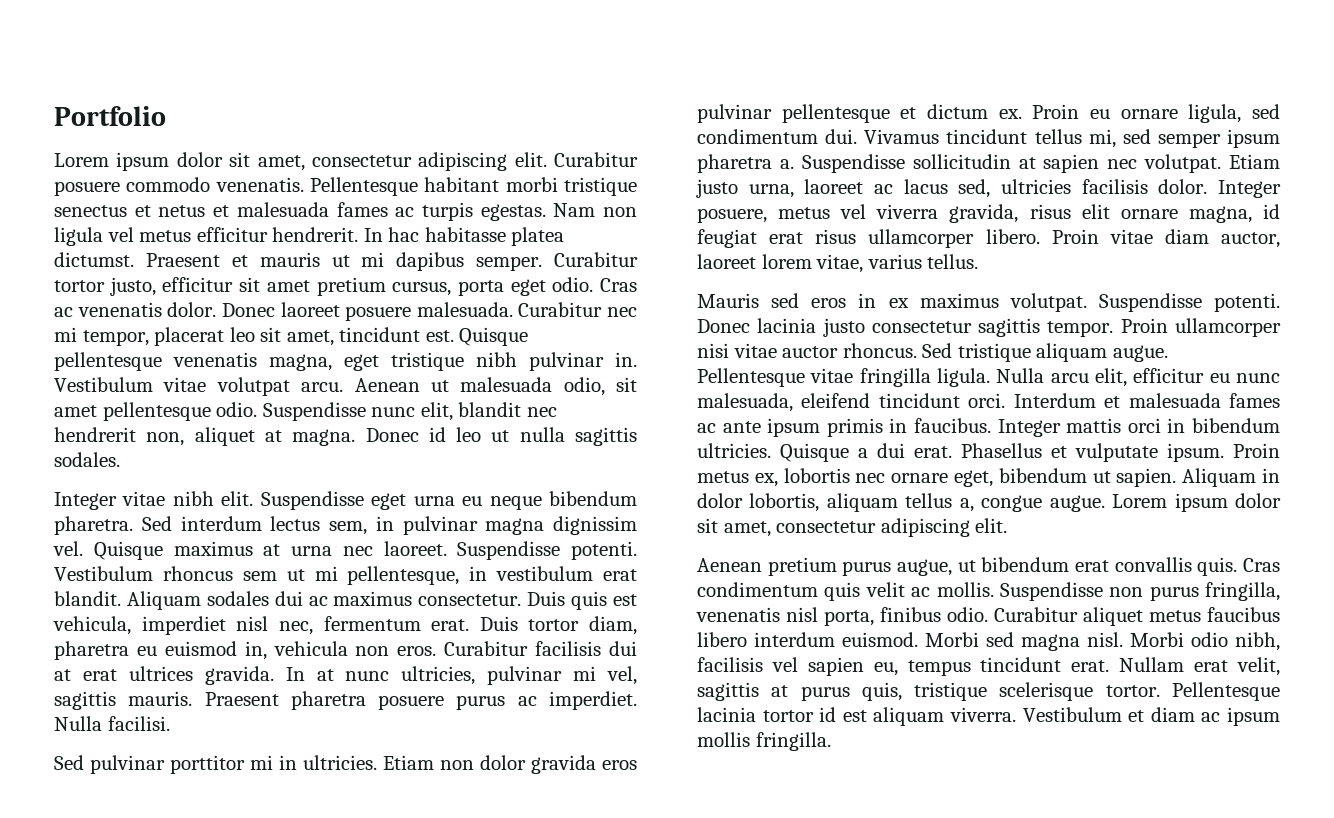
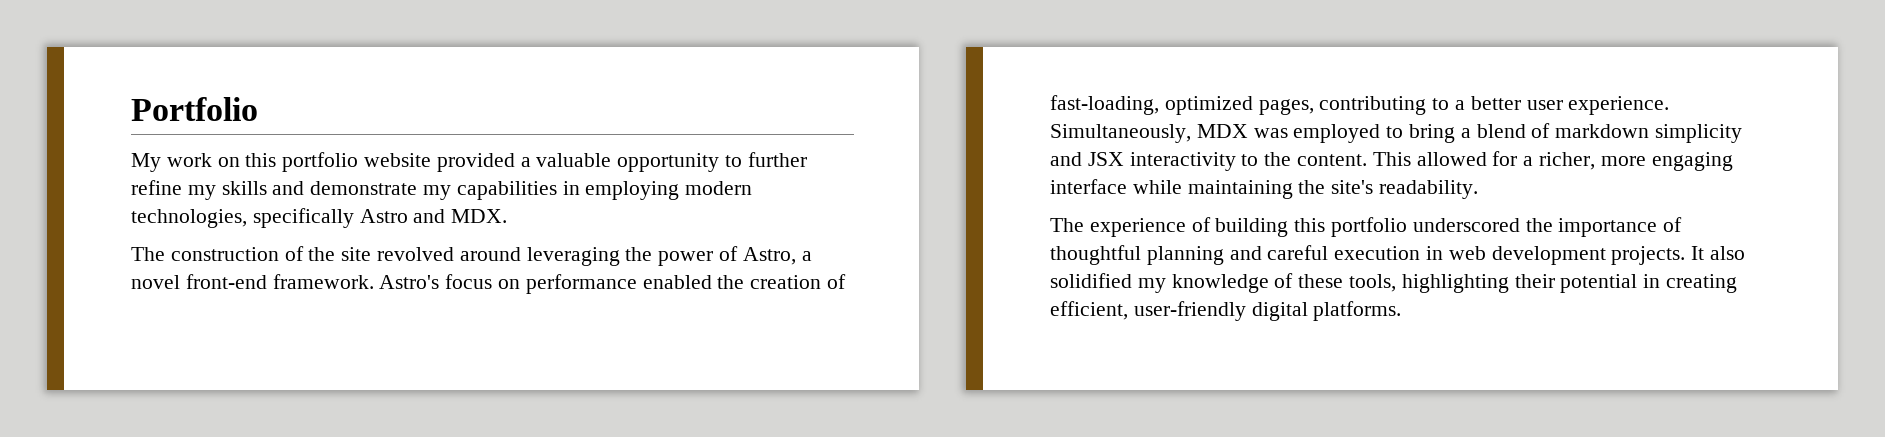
- Lorem ipsum dolor sit amet, consectetur adipiscing elit. Curabitur posuere commodo venenatis. Pellentesque habitant morbi tristique senectus et netus et malesuada fames ac turpis egestas. Nam non ligula vel metus efficitur hendrerit. In hac habitasse platea dictumst. Praesent et mauris ut mi dapibus semper. Curabitur tortor justo, efficitur sit amet pretium cursus, porta eget odio. Cras ac venenatis dolor. Donec laoreet posuere malesuada. Curabitur nec mi tempor, placerat leo sit amet, tincidunt est. Quisque pellentesque venenatis magna, eget tristique nibh pulvinar in. Vestibulum vitae volutpat arcu. Aenean ut malesuada odio, sit amet pellentesque odio. Suspendisse nunc elit, blandit nec hendrerit non, aliquet at magna. Donec id leo ut nulla sagittis sodales.
- Integer vitae nibh elit. Suspendisse eget urna eu neque bibendum pharetra. Sed interdum lectus sem, in pulvinar magna dignissim vel. Quisque maximus at urna nec laoreet. Suspendisse potenti. Vestibulum rhoncus sem ut mi pellentesque, in vestibulum erat blandit. Aliquam sodales dui ac maximus consectetur. Duis quis est vehicula, imperdiet nisl nec, fermentum erat. Duis tortor diam, pharetra eu euismod in, vehicula non eros. Curabitur facilisis dui at erat ultrices gravida. In at nunc ultricies, pulvinar mi vel, sagittis mauris. Praesent pharetra posuere purus ac imperdiet. Nulla facilisi.
- Sed pulvinar porttitor mi in ultricies. Etiam non dolor gravida eros pulvinar pellentesque et dictum ex. Proin eu ornare ligula, sed condimentum dui. Vivamus tincidunt tellus mi, sed semper ipsum pharetra a. Suspendisse sollicitudin at sapien nec volutpat. Etiam justo urna, laoreet ac lacus sed, ultricies facilisis dolor. Integer posuere, metus vel viverra gravida, risus elit ornare magna, id feugiat erat risus ullamcorper libero. Proin vitae diam auctor, laoreet lorem vitae, varius tellus.
- Mauris sed eros in ex maximus volutpat. Suspendisse potenti. Donec lacinia justo consectetur sagittis tempor. Proin ullamcorper nisi vitae auctor rhoncus. Sed tristique aliquam augue. Pellentesque vitae fringilla ligula. Nulla arcu elit, efficitur eu nunc malesuada, eleifend tincidunt orci. Interdum et malesuada fames ac ante ipsum primis in faucibus. Integer mattis orci in bibendum ultricies. Quisque a dui erat. Phasellus et vulputate ipsum. Proin metus ex, lobortis nec ornare eget, bibendum ut sapien. Aliquam in dolor lobortis, aliquam tellus a, congue augue. Lorem ipsum dolor sit amet, consectetur adipiscing elit.
- Aenean pretium purus augue, ut bibendum erat convallis quis. Cras condimentum quis velit ac mollis. Suspendisse non purus fringilla, venenatis nisl porta, finibus odio. Curabitur aliquet metus faucibus libero interdum euismod. Morbi sed magna nisl. Morbi odio nibh, facilisis vel sapien eu, tempus tincidunt erat. Nullam erat velit, sagittis at purus quis, tristique scelerisque tortor. Pellentesque lacinia tortor id est aliquam viverra. Vestibulum et diam ac ipsum mollis fringilla.
+ My work on this portfolio website provided a valuable opportunity to further refine my skills and demonstrate my capabilities in employing modern technologies, specifically Astro and MDX.
+ The construction of the site revolved around leveraging the power of Astro, a novel front-end framework. Astro's focus on performance enabled the creation of fast-loading, optimized pages, contributing to a better user experience. Simultaneously, MDX was employed to bring a blend of markdown simplicity and JSX interactivity to the content. This allowed for a richer, more engaging interface while maintaining the site's readability.
+ The experience of building this portfolio underscored the importance of thoughtful planning and careful execution in web development projects. It also solidified my knowledge of these tools, highlighting their potential in creating efficient, user-friendly digital platforms.

